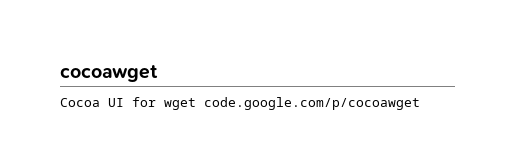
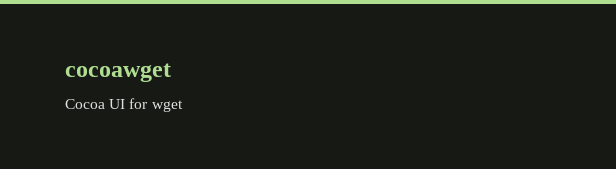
- Cocoa UI for wget code.google.com/p/cocoawget
+ Cocoa UI for wget

